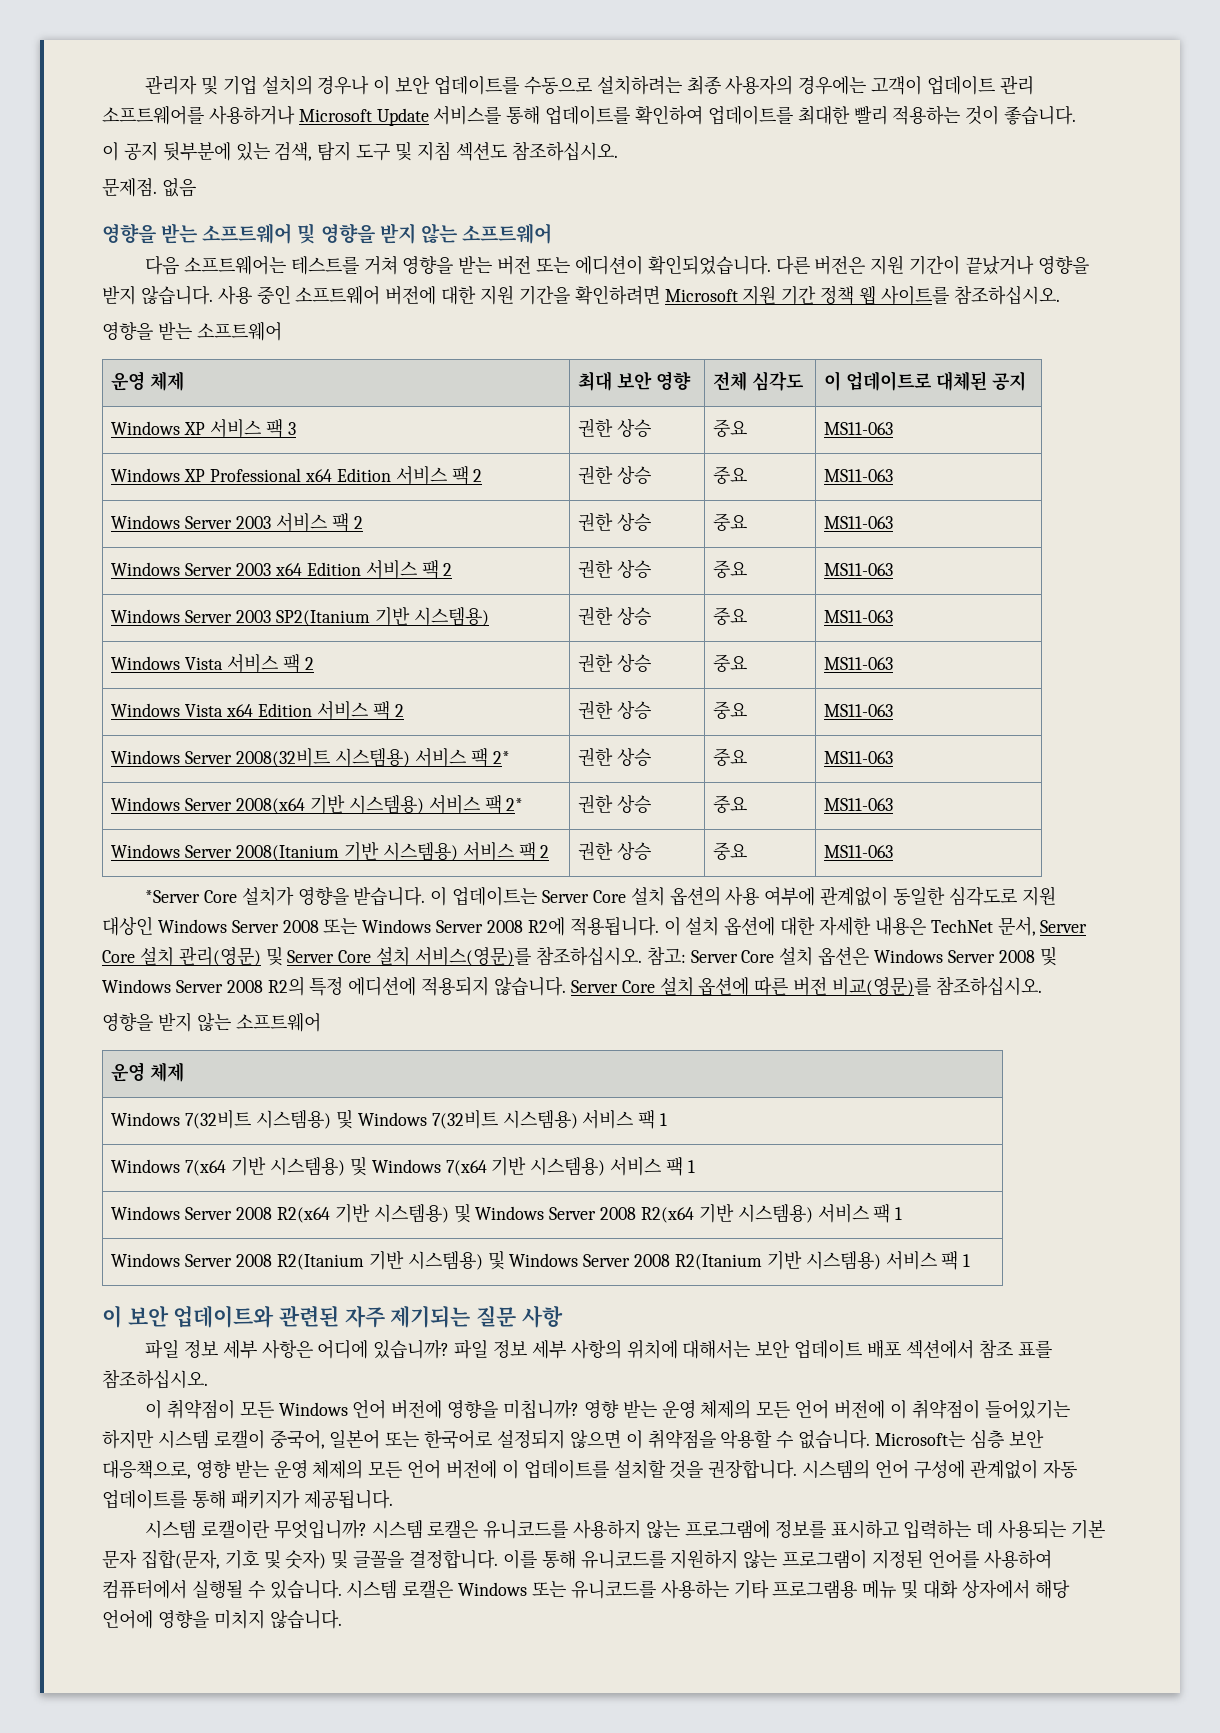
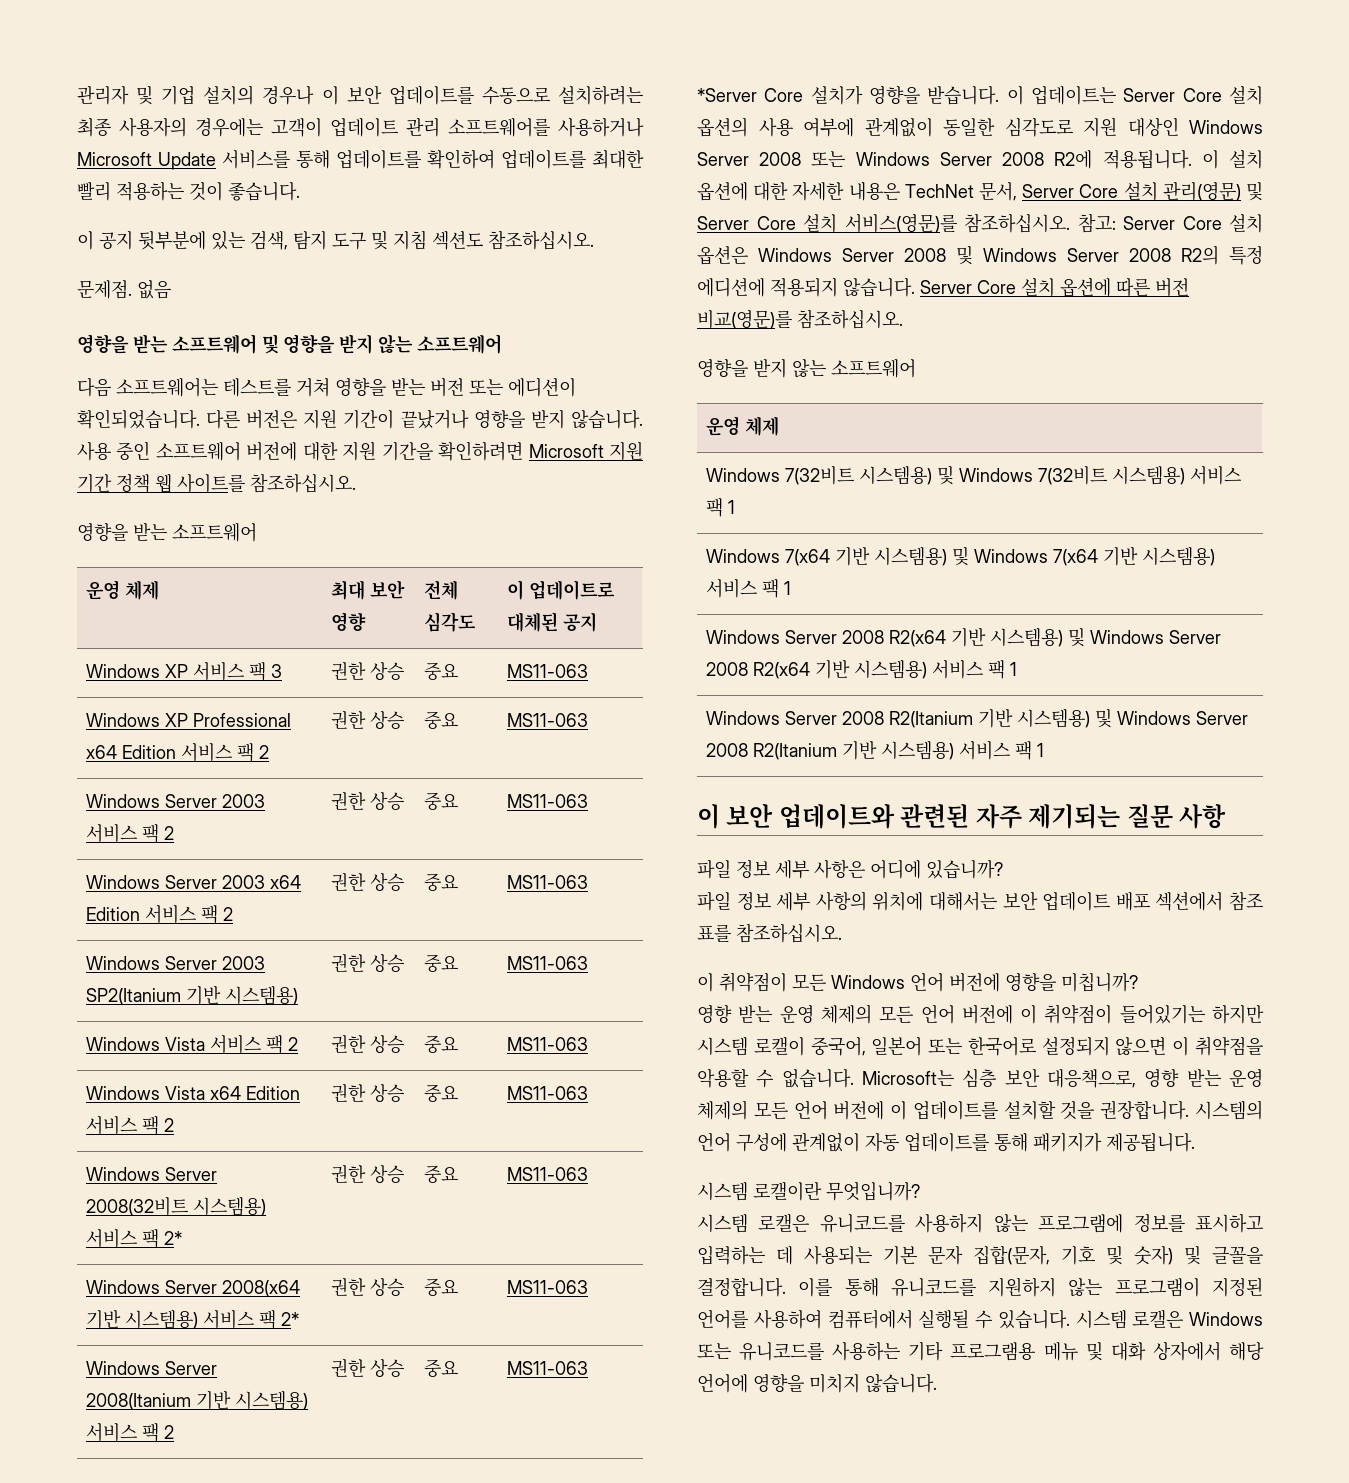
- 파일 정보 세부 사항은 어디에 있습니까? 파일 정보 세부 사항의 위치에 대해서는 보안 업데이트 배포 섹션에서 참조 표를 참조하십시오.
+ 파일 정보 세부 사항은 어디에 있습니까?
+ 파일 정보 세부 사항의 위치에 대해서는 보안 업데이트 배포 섹션에서 참조 표를 참조하십시오.
- 이 취약점이 모든 Windows 언어 버전에 영향을 미칩니까? 영향 받는 운영 체제의 모든 언어 버전에 이 취약점이 들어있기는 하지만 시스템 로캘이 중국어, 일본어 또는 한국어로 설정되지 않으면 이 취약점을 악용할 수 없습니다.
+ 이 취약점이 모든 Windows 언어 버전에 영향을 미칩니까?
+ 영향 받는 운영 체제의 모든 언어 버전에 이 취약점이 들어있기는 하지만 시스템 로캘이 중국어, 일본어 또는 한국어로 설정되지 않으면 이 취약점을 악용할 수 없습니다.
- 시스템 로캘이란 무엇입니까? 시스템 로캘은 유니코드를 사용하지 않는 프로그램에 정보를 표시하고 입력하는 데 사용되는 기본 문자 집합(문자, 기호 및 숫자) 및 글꼴을 결정합니다.
+ 시스템 로캘이란 무엇입니까?
+ 시스템 로캘은 유니코드를 사용하지 않는 프로그램에 정보를 표시하고 입력하는 데 사용되는 기본 문자 집합(문자, 기호 및 숫자) 및 글꼴을 결정합니다.

